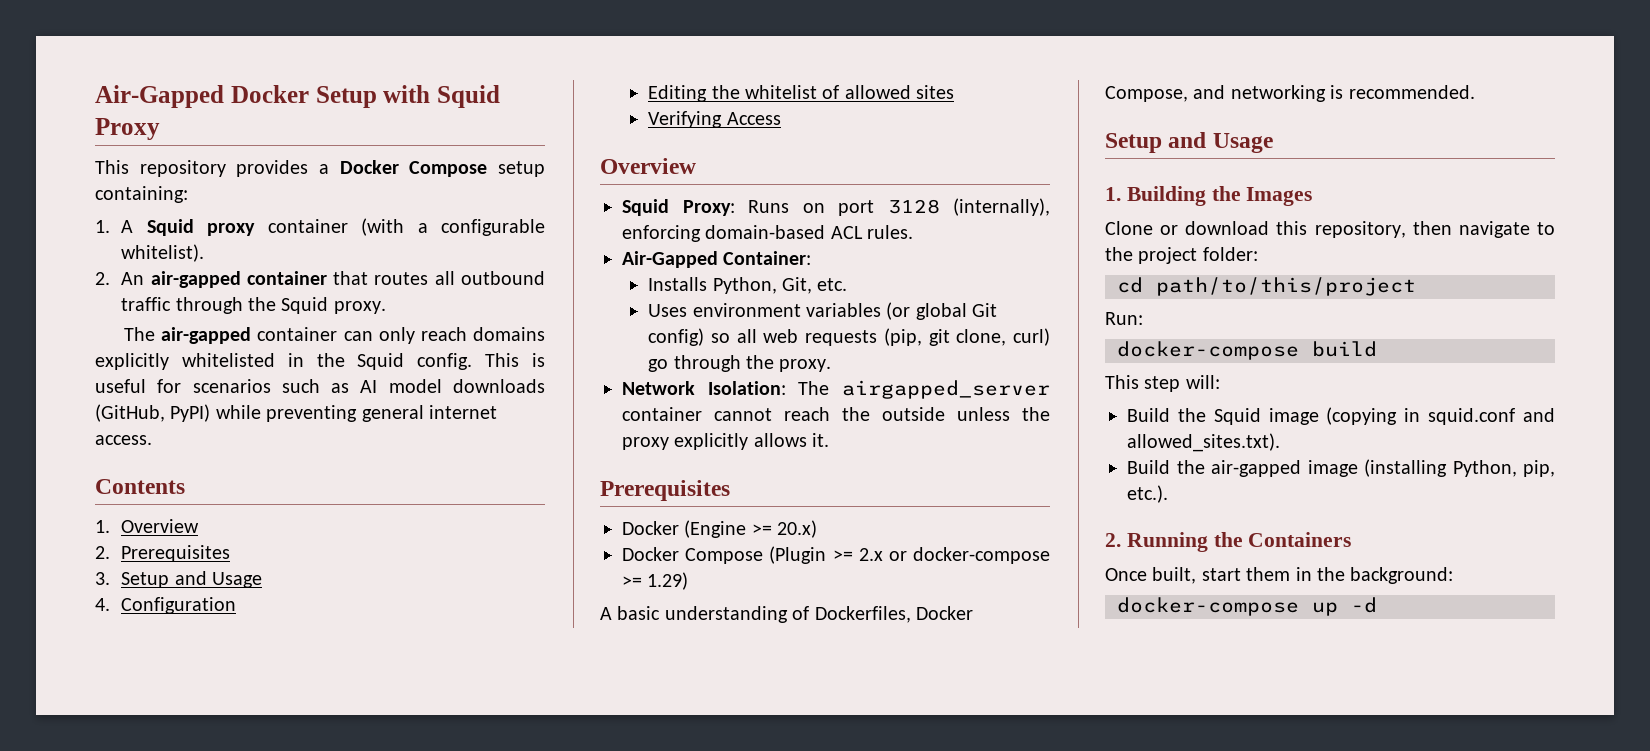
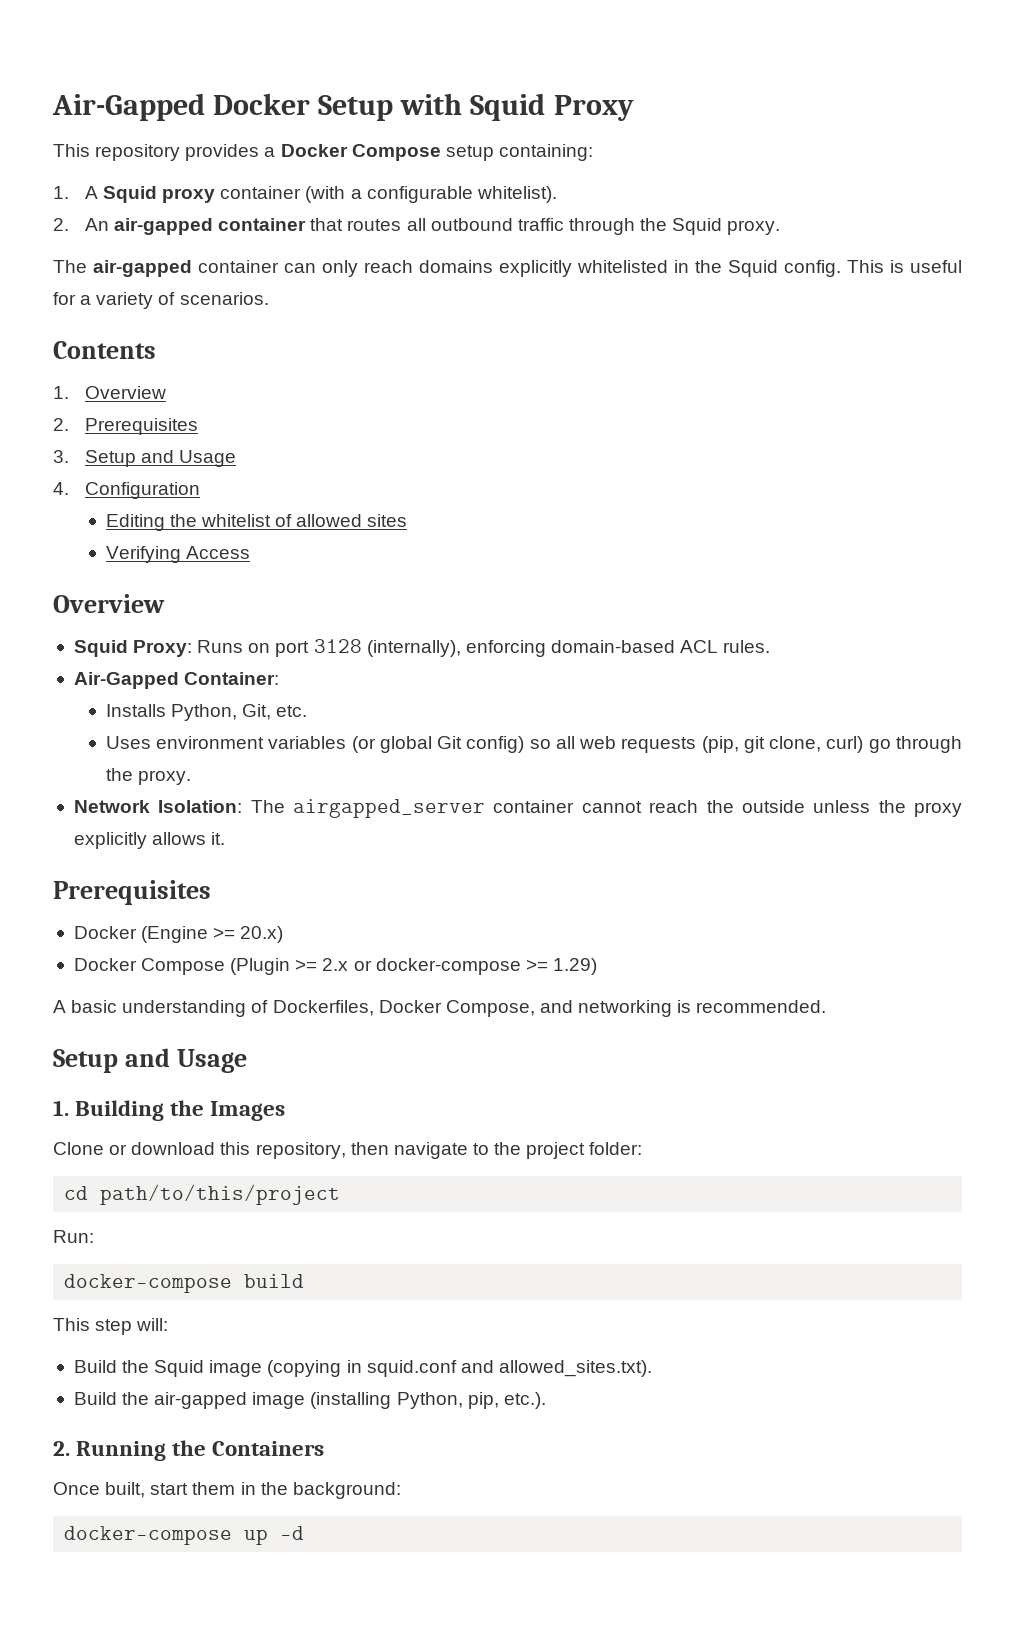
- This is useful for scenarios such as AI model downloads (GitHub, PyPI) while preventing general internet access.
+ This is useful for a variety of scenarios.

